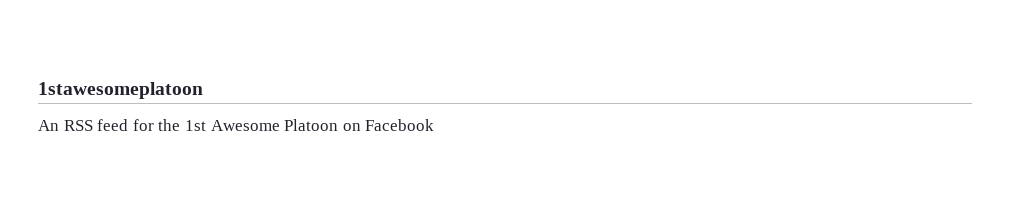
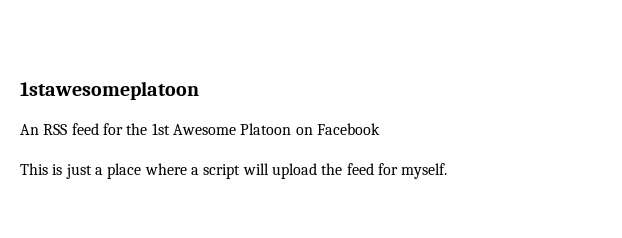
+ This is just a place where a script will upload the feed for myself.

